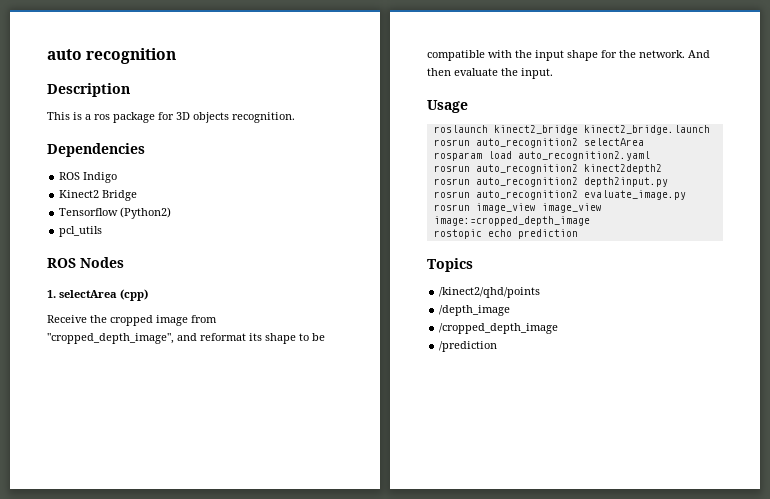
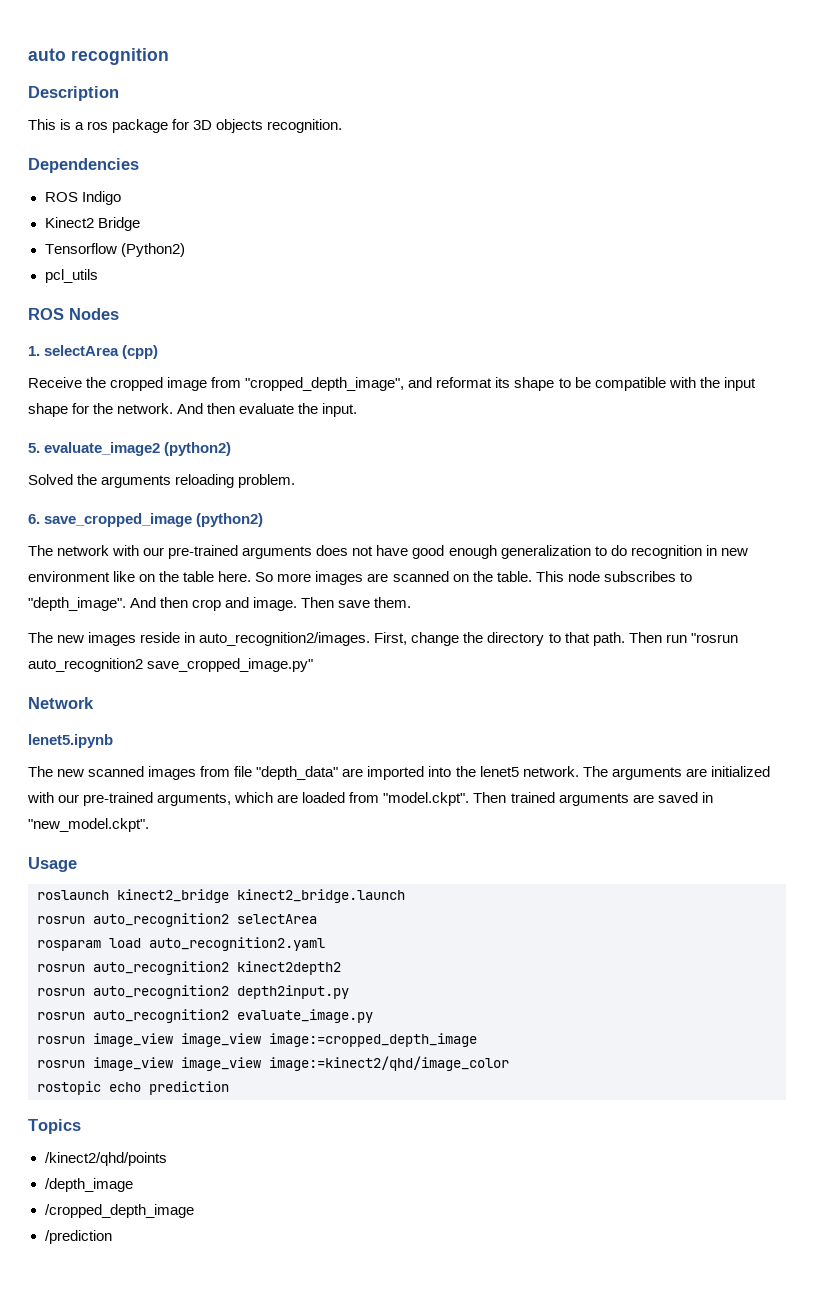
+ 5. evaluate_image2 (python2)
+ Solved the arguments reloading problem.
+ 6. save_cropped_image (python2)
+ The network with our pre-trained arguments does not have good enough generalization to do recognition in new environment like on the table here. So more images are scanned on the table. This node subscribes to "depth_image". And then crop and image. Then save them.
+ The new images reside in auto_recognition2/images. First, change the directory to that path. Then run "rosrun auto_recognition2 save_cropped_image.py"
+ Network
+ lenet5.ipynb
+ The new scanned images from file "depth_data" are imported into the lenet5 network. The arguments are initialized with our pre-trained arguments, which are loaded from "model.ckpt". Then trained arguments are saved in "new_model.ckpt".
+ rosrun image_view image_view image:=kinect2/qhd/image_color

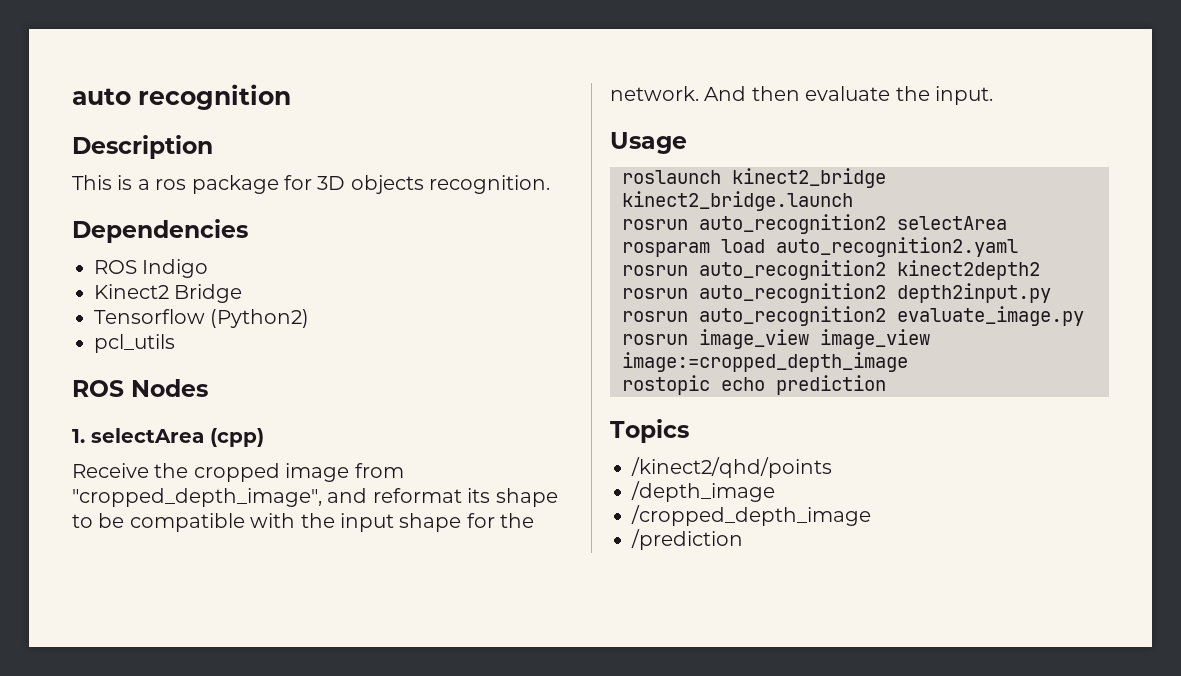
- 5. evaluate_image2 (python2)
- Solved the arguments reloading problem.
- 6. save_cropped_image (python2)
- The network with our pre-trained arguments does not have good enough generalization to do recognition in new environment like on the table here. So more images are scanned on the table. This node subscribes to "depth_image". And then crop and image. Then save them.
- The new images reside in auto_recognition2/images. First, change the directory to that path. Then run "rosrun auto_recognition2 save_cropped_image.py"
- Network
- lenet5.ipynb
- The new scanned images from file "depth_data" are imported into the lenet5 network. The arguments are initialized with our pre-trained arguments, which are loaded from "model.ckpt". Then trained arguments are saved in "new_model.ckpt".
- rosrun image_view image_view image:=kinect2/qhd/image_color

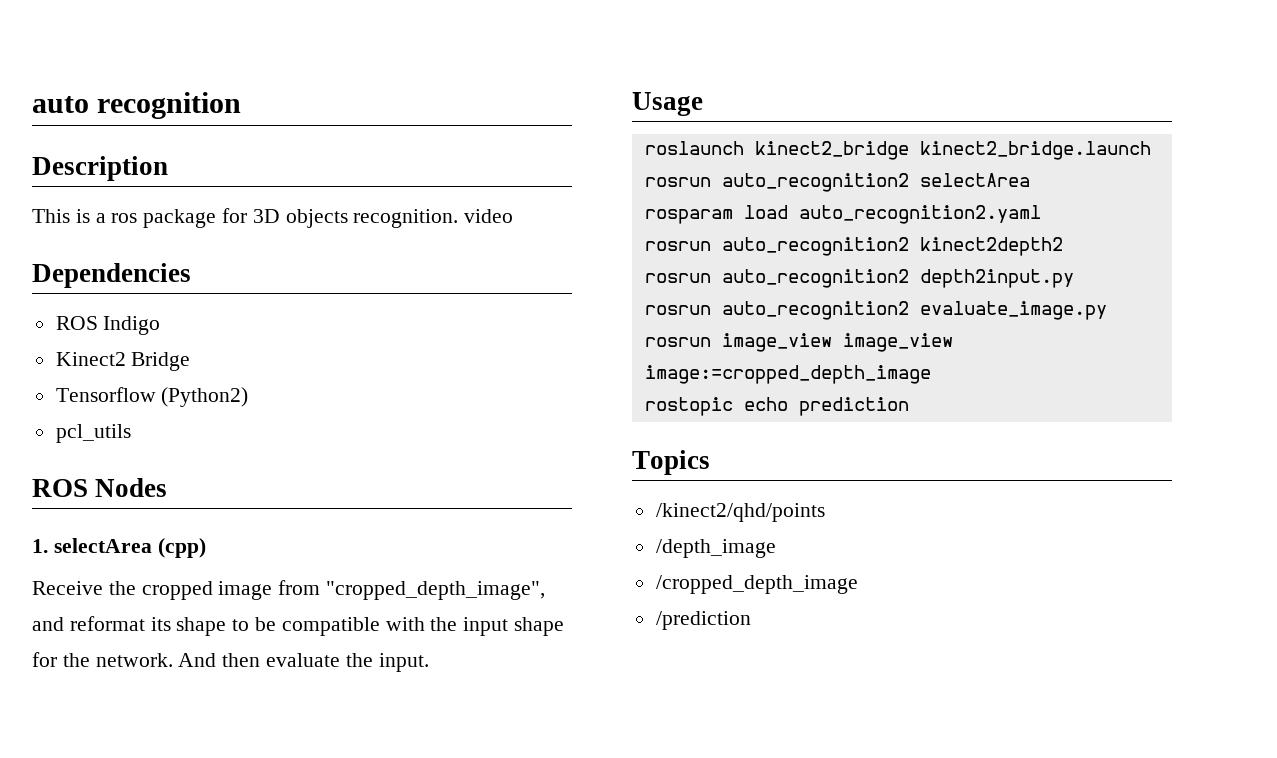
- This is a ros package for 3D objects recognition.
+ This is a ros package for 3D objects recognition. video

